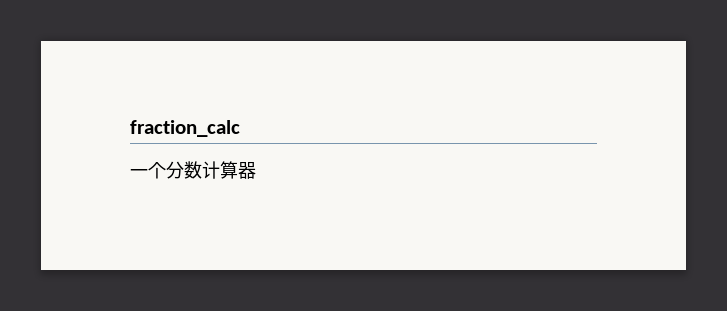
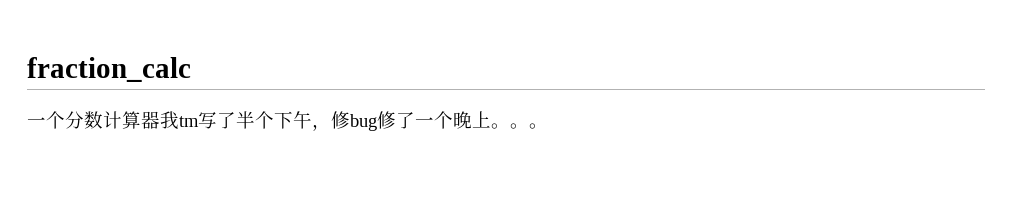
- 一个分数计算器
+ 一个分数计算器我tm写了半个下午，修bug修了一个晚上。。。

